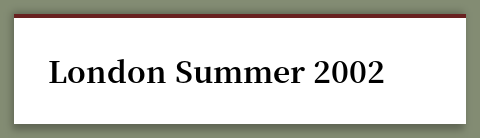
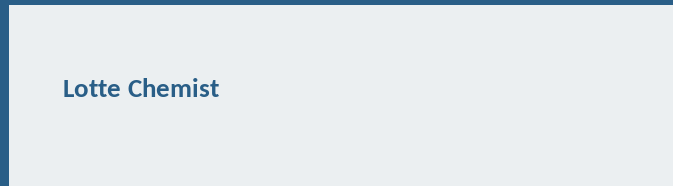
- London Summer 2002
+ Lotte Chemist

